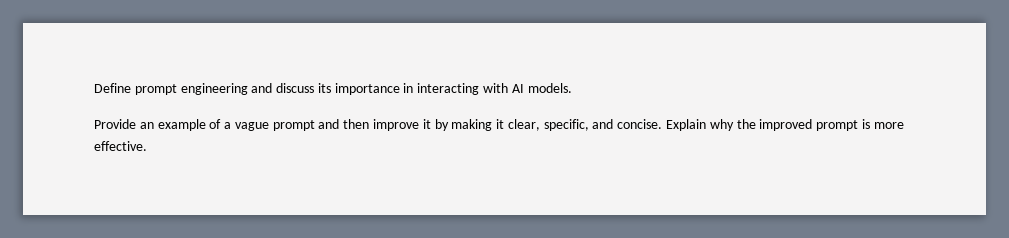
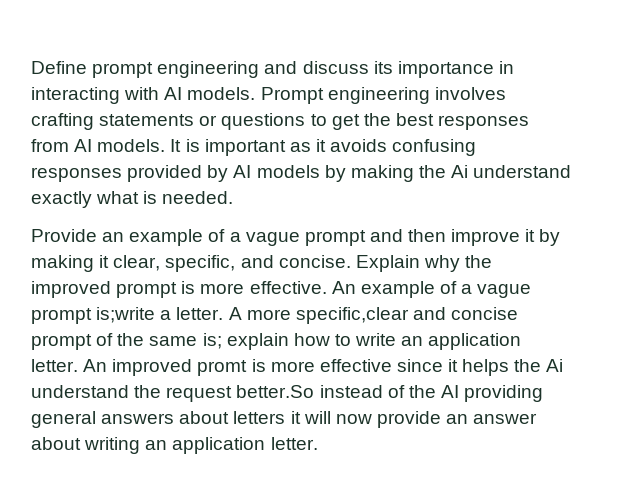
+ Prompt engineering involves crafting statements or questions to get the best responses from AI models. It is important as it avoids confusing responses provided by AI models by making the Ai understand exactly what is needed.
+ An example of a vague prompt is;write a letter. A more specific,clear and concise prompt of the same is; explain how to write an application letter. An improved promt is more effective since it helps the Ai understand the request better.So instead of the AI providing general answers about letters it will now provide an answer about writing an application letter.

